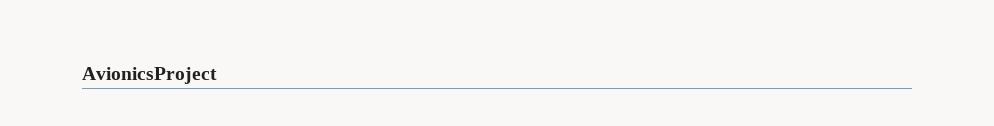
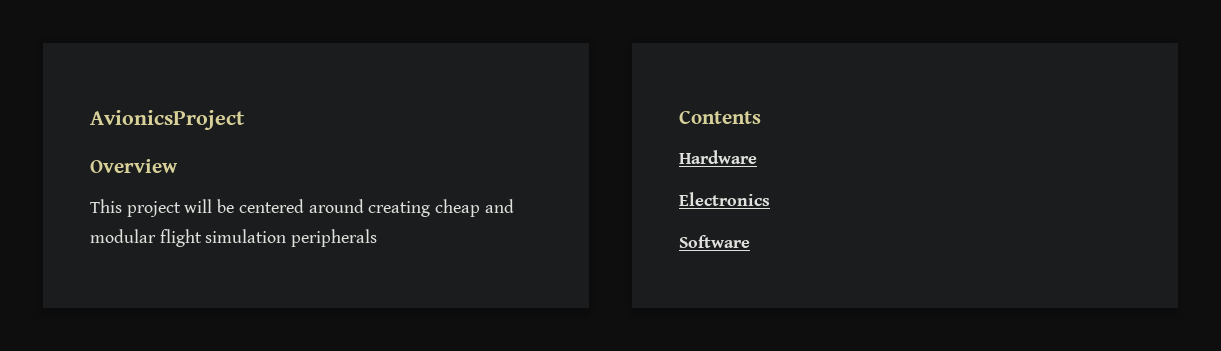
+ Overview
+ This project will be centered around creating cheap and modular flight simulation peripherals
+ Contents
+ Hardware
+ Electronics
+ Software

